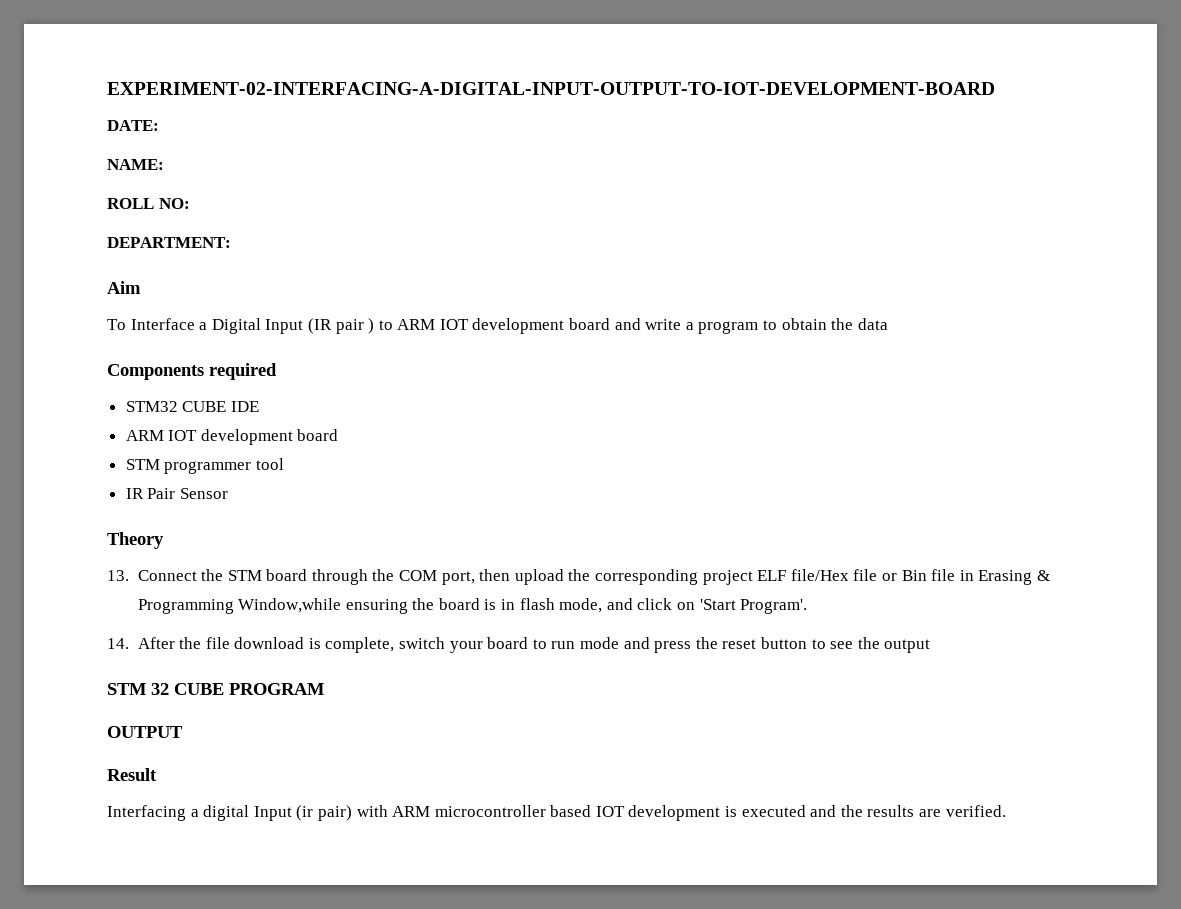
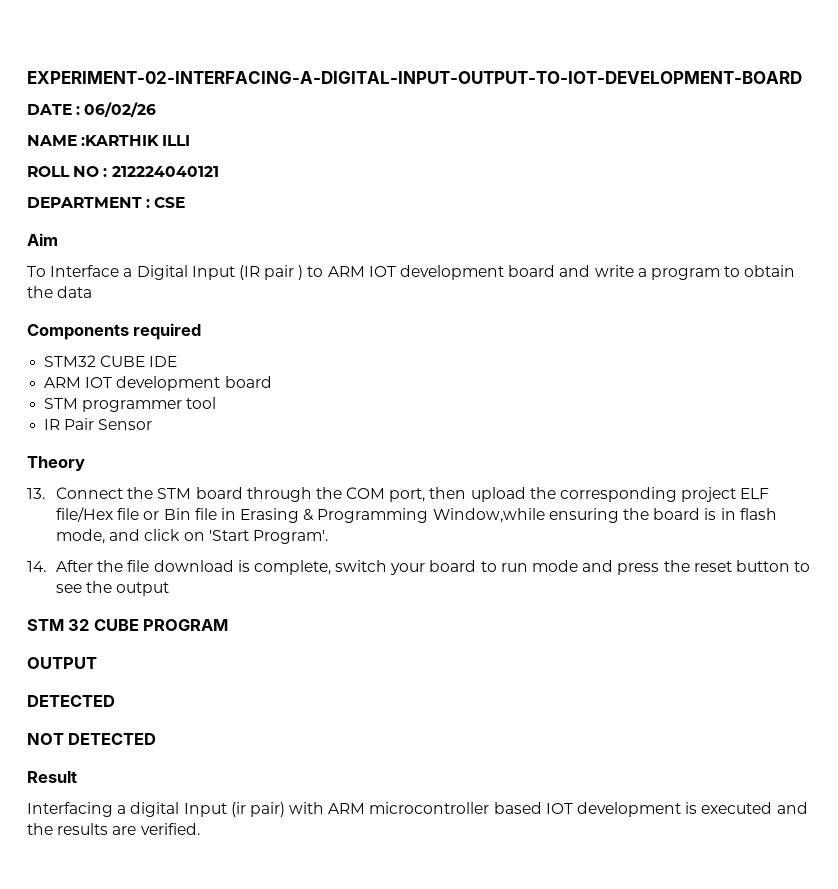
- DATE:
- NAME:
- ROLL NO:
- DEPARTMENT:
+ DATE : 06/02/26
+ NAME :KARTHIK ILLI
+ ROLL NO : 212224040121
+ DEPARTMENT : CSE
  OUTPUT
+ DETECTED
+ NOT DETECTED

